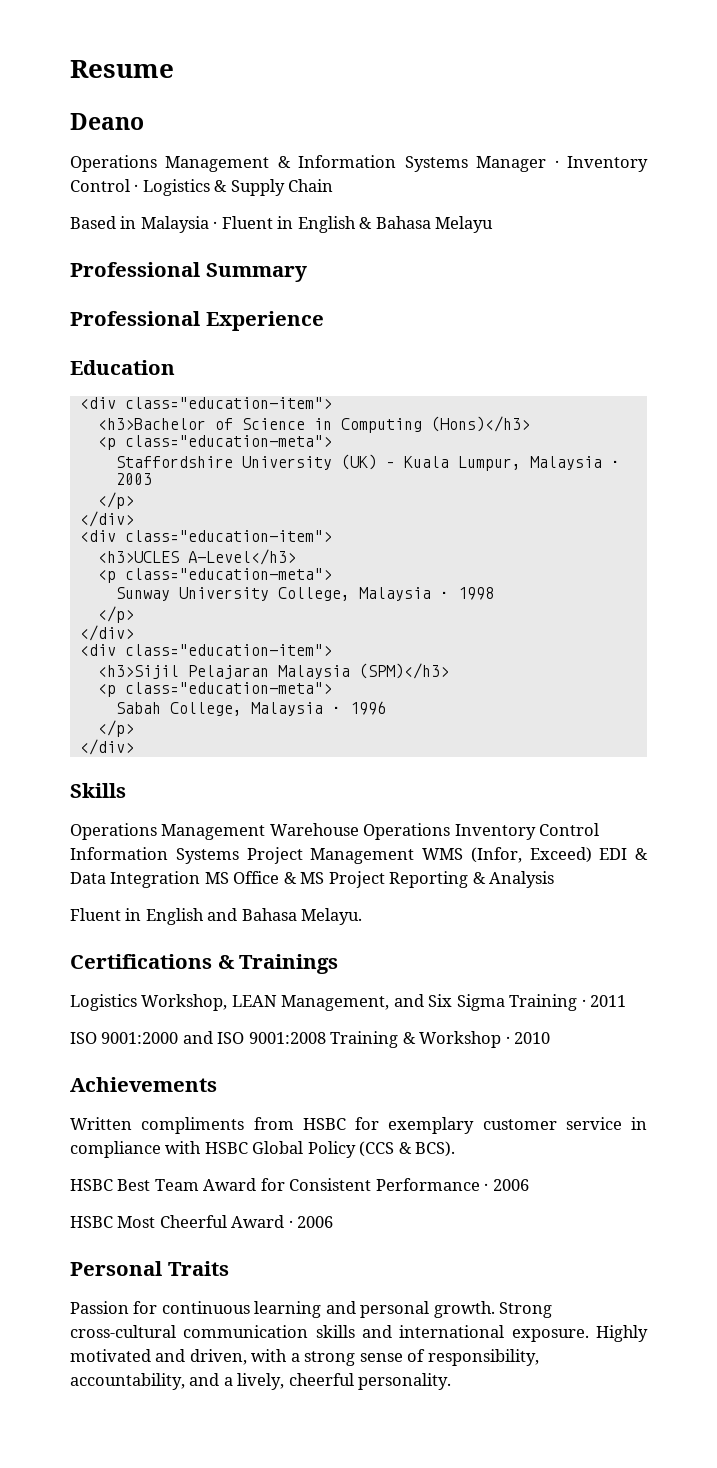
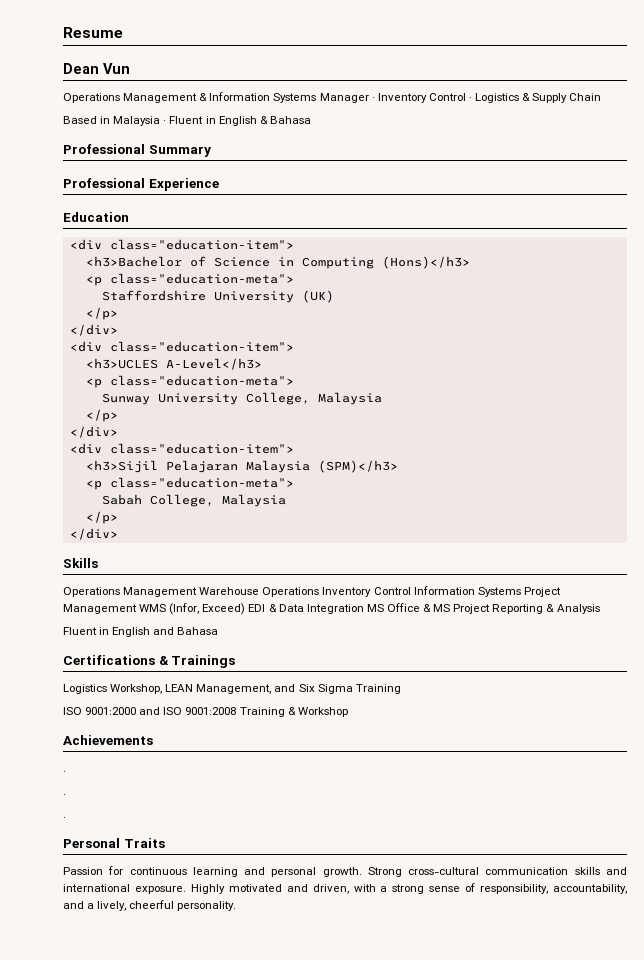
- Deano
+ Dean Vun
- Based in Malaysia · Fluent in English & Bahasa Melayu
+ Based in Malaysia · Fluent in English & Bahasa
- Staffordshire University (UK) – Kuala Lumpur, Malaysia · 2003
+ Staffordshire University (UK)
- Sunway University College, Malaysia · 1998
+ Sunway University College, Malaysia
- Sabah College, Malaysia · 1996
+ Sabah College, Malaysia
- Fluent in English and Bahasa Melayu.
+ Fluent in English and Bahasa
- Logistics Workshop, LEAN Management, and Six Sigma Training · 2011
+ Logistics Workshop, LEAN Management, and Six Sigma Training
- ISO 9001:2000 and ISO 9001:2008 Training & Workshop · 2010
+ ISO 9001:2000 and ISO 9001:2008 Training & Workshop
  Achievements
- Written compliments from HSBC for exemplary customer service in compliance with HSBC Global Policy (CCS & BCS).
- HSBC Best Team Award for Consistent Performance · 2006
- HSBC Most Cheerful Award · 2006
+ .
+ .
+ .

